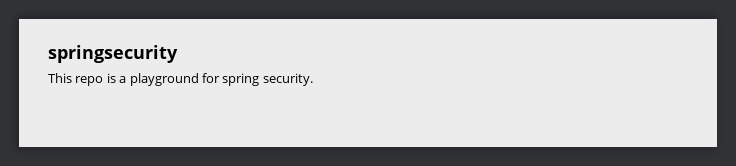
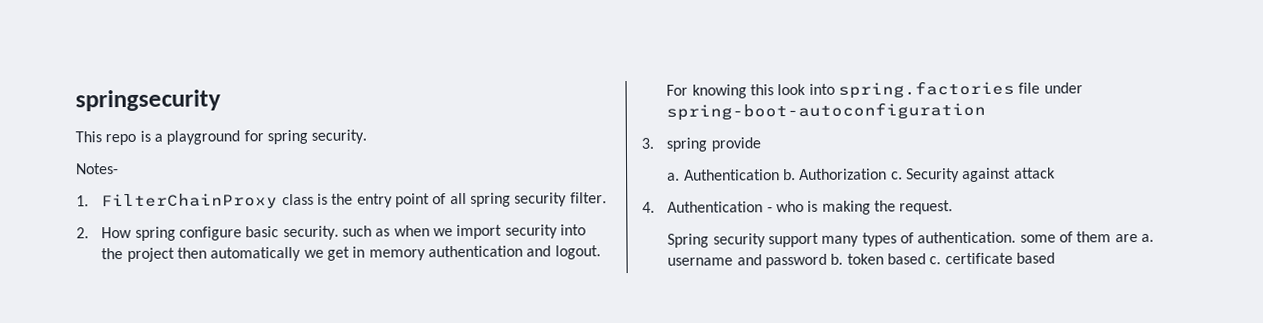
+ Notes-
+ 1. FilterChainProxy class is the entry point of all spring security filter.
+ 2. How spring configure basic security. such as when we import security into the project then automatically we get in memory authentication and logout. For knowing this look into spring.factories file under spring-boot-autoconfiguration
+ 3. spring provide
+ a. Authentication b. Authorization c. Security against attack
+ 4. Authentication - who is making the request.
+ Spring security support many types of authentication. some of them are a. username and password b. token based c. certificate based

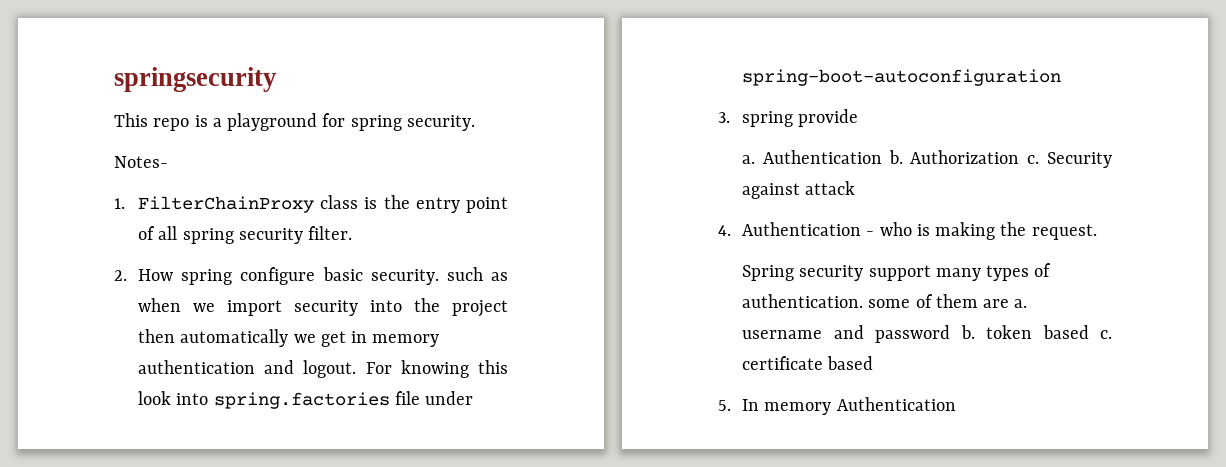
+ 5. In memory Authentication

